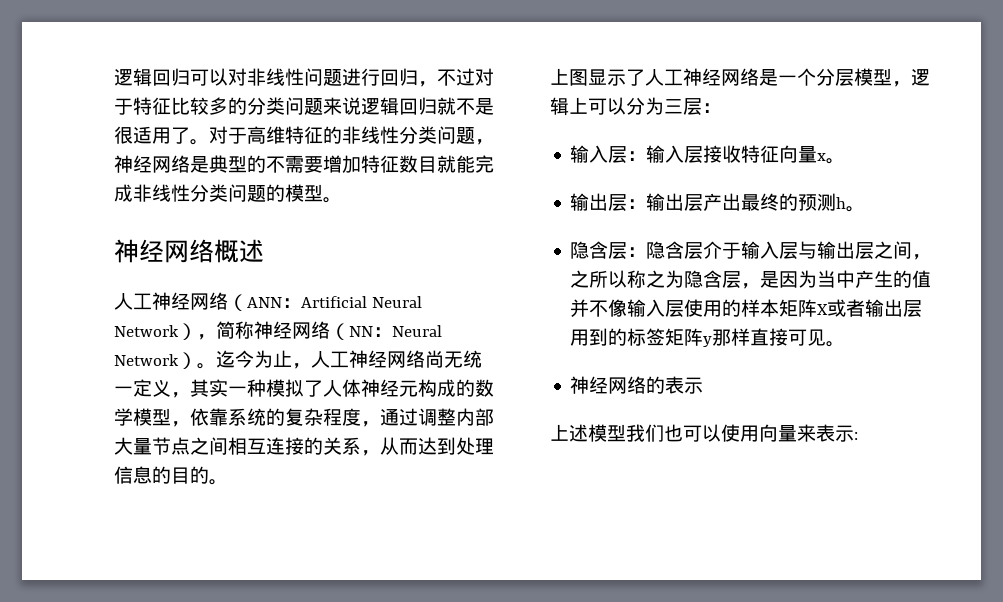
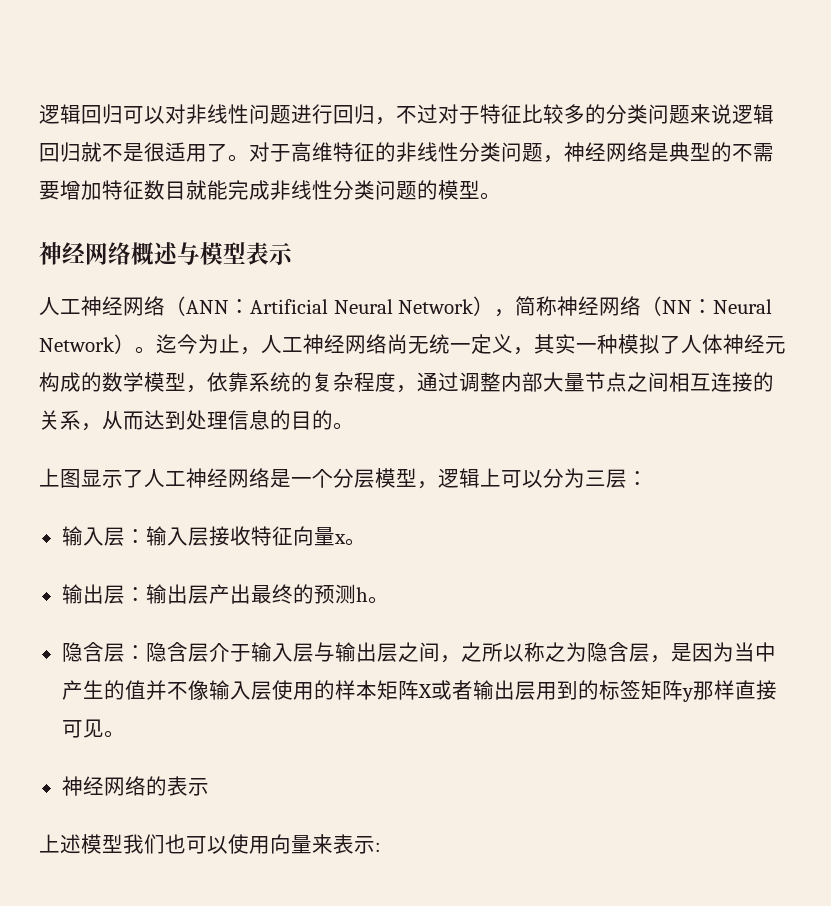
- 神经网络概述
+ 神经网络概述与模型表示

